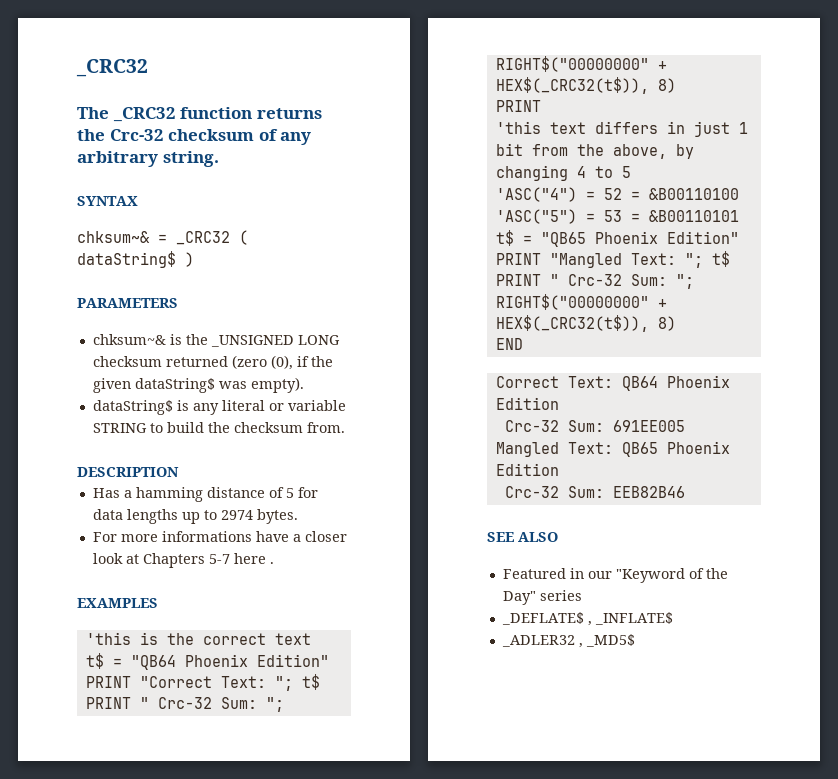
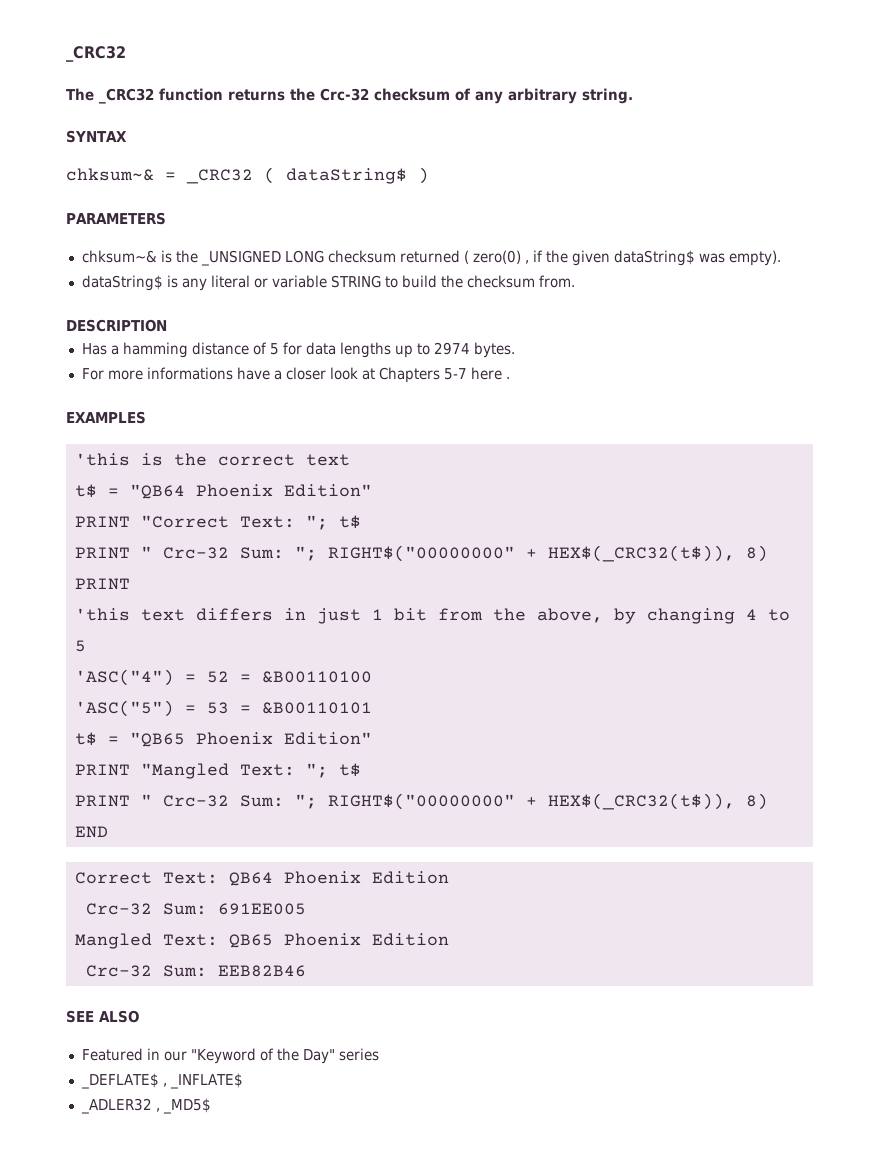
- chksum~& is the _UNSIGNED LONG checksum returned (zero (0), if the given dataString$ was empty).
+ chksum~& is the _UNSIGNED LONG checksum returned ( zero(0) , if the given dataString$ was empty).

